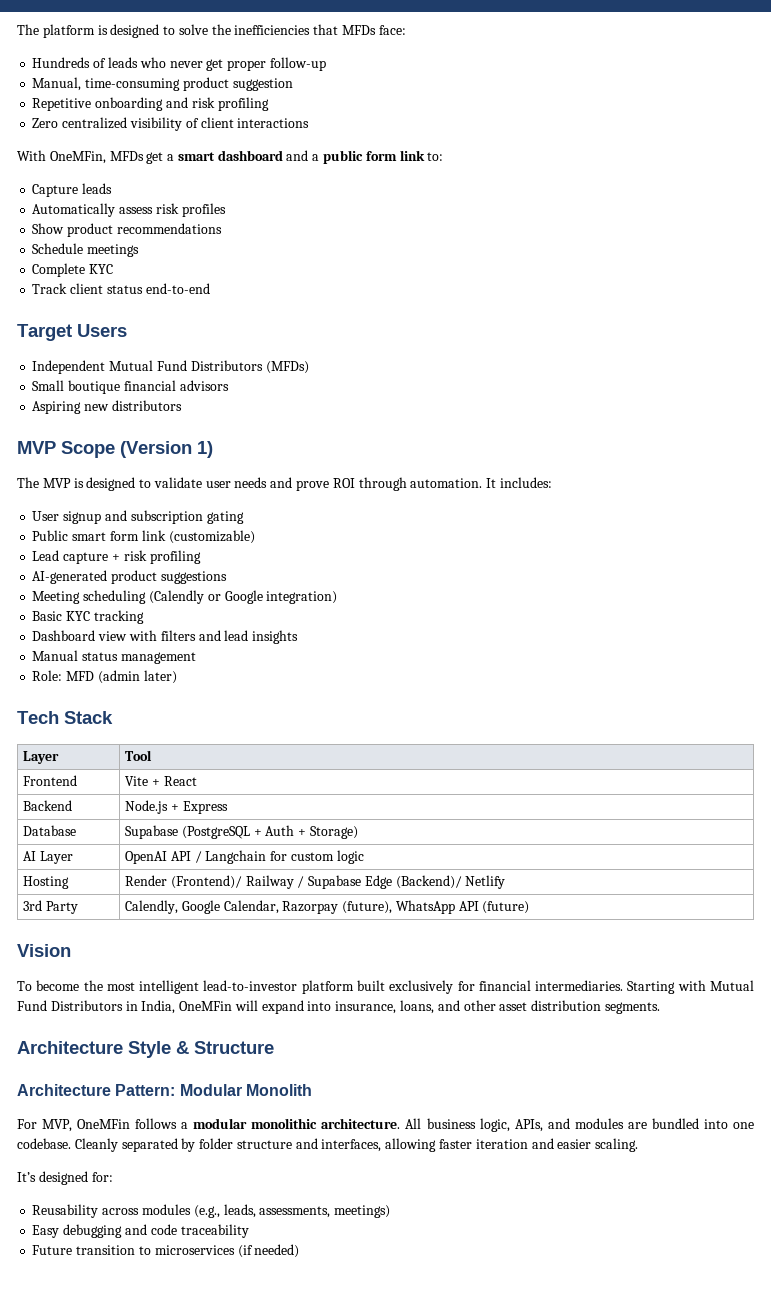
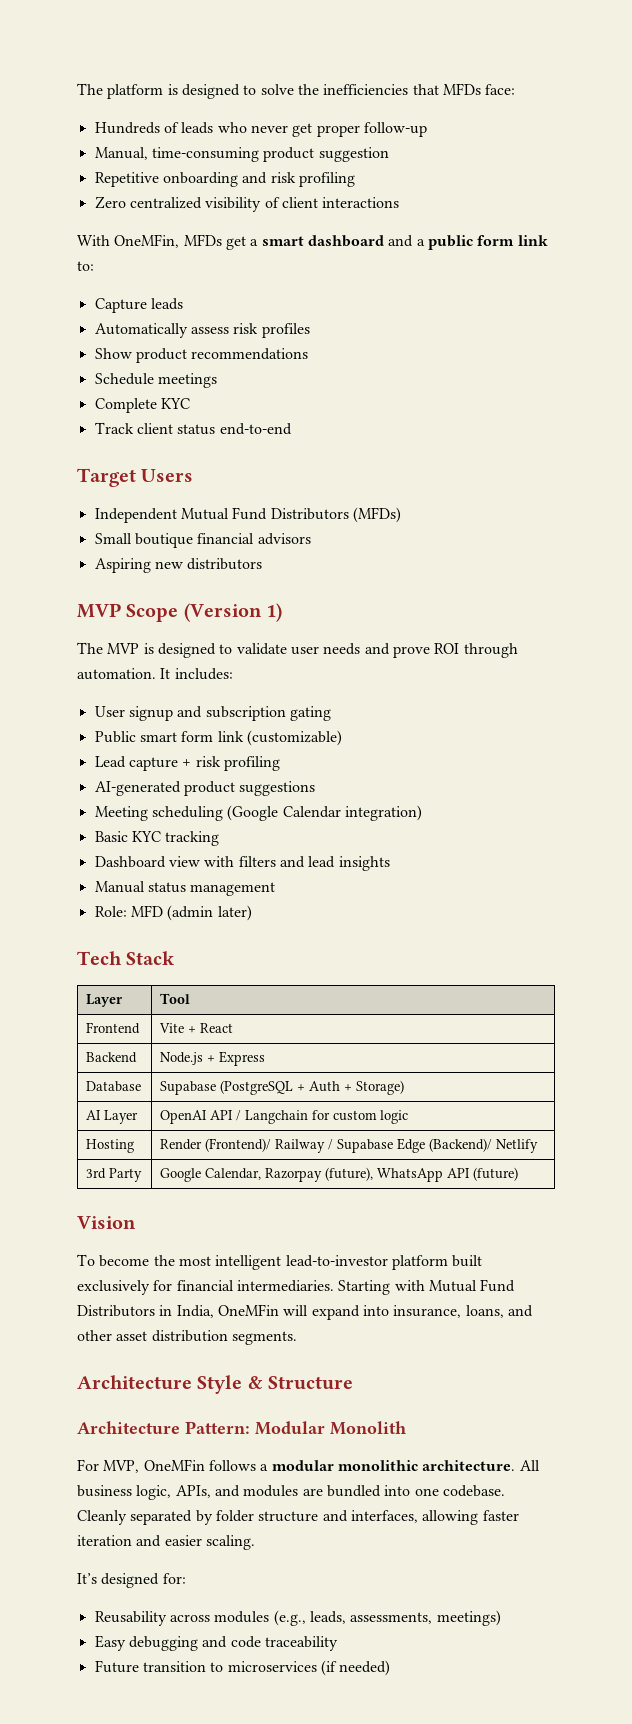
- Meeting scheduling (Calendly or Google integration)
+ Meeting scheduling (Google Calendar integration)
- 3rd Party | Calendly, Google Calendar, Razorpay (future), WhatsApp API (future)
+ 3rd Party | Google Calendar, Razorpay (future), WhatsApp API (future)

